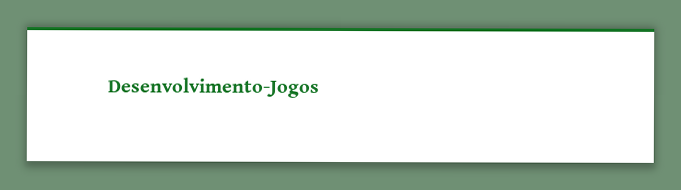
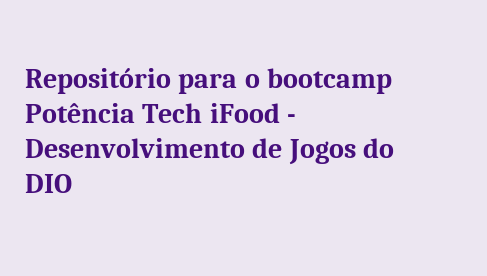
- Desenvolvimento-Jogos
+ Repositório para o bootcamp Potência Tech iFood - Desenvolvimento de Jogos do DIO

